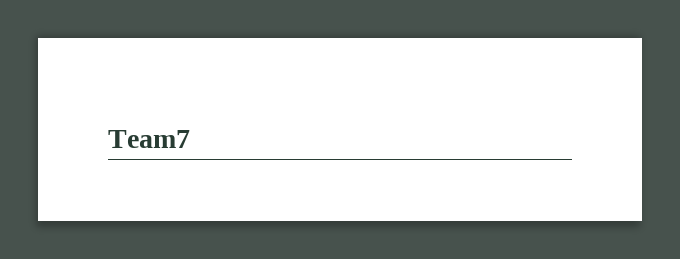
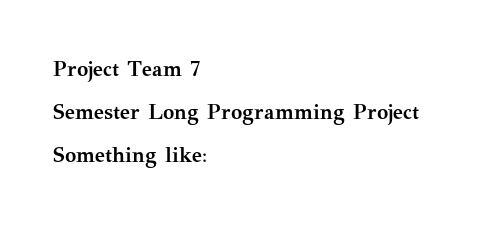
- Team7
+ Project Team 7
+ Semester Long Programming Project
+ Something like:

